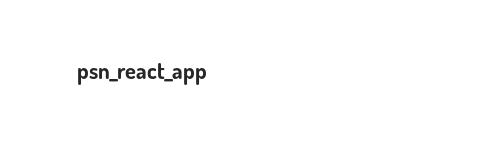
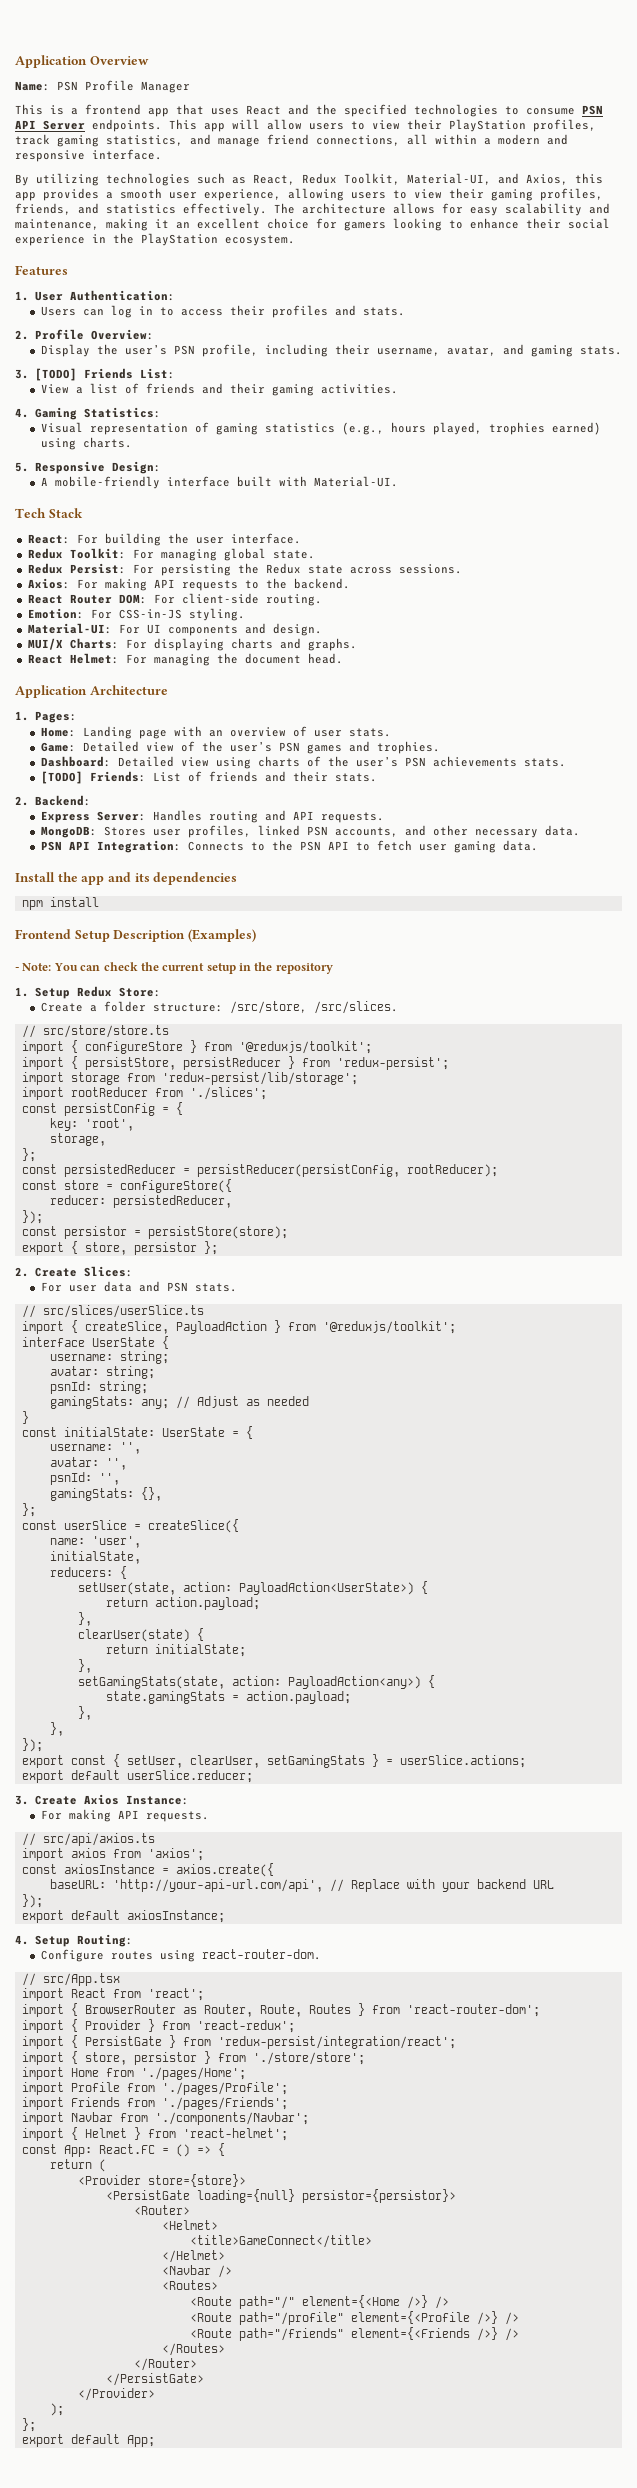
- psn_react_app
+ Application Overview
+ Name: PSN Profile Manager
+ This is a frontend app that uses React and the specified technologies to consume PSN API Server endpoints. This app will allow users to view their PlayStation profiles, track gaming statistics, and manage friend connections, all within a modern and responsive interface.
+ By utilizing technologies such as React, Redux Toolkit, Material-UI, and Axios, this app provides a smooth user experience, allowing users to view their gaming profiles, friends, and statistics effectively. The architecture allows for easy scalability and maintenance, making it an excellent choice for gamers looking to enhance their social experience in the PlayStation ecosystem.
+ Features
+ 1. User Authentication:
+ Users can log in to access their profiles and stats.
+ 2. Profile Overview:
+ Display the user’s PSN profile, including their username, avatar, and gaming stats.
+ 3. [TODO] Friends List:
+ View a list of friends and their gaming activities.
+ 4. Gaming Statistics:
+ Visual representation of gaming statistics (e.g., hours played, trophies earned) using charts.
+ 5. Responsive Design:
+ A mobile-friendly interface built with Material-UI.
+ Tech Stack
+ React: For building the user interface.
+ Redux Toolkit: For managing global state.
+ Redux Persist: For persisting the Redux state across sessions.
+ Axios: For making API requests to the backend.
+ React Router DOM: For client-side routing.
+ Emotion: For CSS-in-JS styling.
+ Material-UI: For UI components and design.
+ MUI/X Charts: For displaying charts and graphs.
+ React Helmet: For managing the document head.
+ Application Architecture
+ 1. Pages:
+ Home: Landing page with an overview of user stats.
+ Game: Detailed view of the user’s PSN games and trophies.
+ Dashboard: Detailed view using charts of the user’s PSN achievements stats.
+ [TODO] Friends: List of friends and their stats.
+ 2. Backend:
+ Express Server: Handles routing and API requests.
+ MongoDB: Stores user profiles, linked PSN accounts, and other necessary data.
+ PSN API Integration: Connects to the PSN API to fetch user gaming data.
+ Install the app and its dependencies
+ npm install
+ Frontend Setup Description (Examples)
+ - Note: You can check the current setup in the repository
+ 1. Setup Redux Store:
+ Create a folder structure: /src/store, /src/slices.
+ // src/store/store.ts
+ import { configureStore } from '@reduxjs/toolkit';
+ import { persistStore, persistReducer } from 'redux-persist';
+ import storage from 'redux-persist/lib/storage';
+ import rootReducer from './slices';
+ const persistConfig = {
+ key: 'root',
+ storage,
+ };
+ const persistedReducer = persistReducer(persistConfig, rootReducer);
+ const store = configureStore({
+ reducer: persistedReducer,
+ });
+ const persistor = persistStore(store);
+ export { store, persistor };
+ 2. Create Slices:
+ For user data and PSN stats.
+ // src/slices/userSlice.ts
+ import { createSlice, PayloadAction } from '@reduxjs/toolkit';
+ interface UserState {
+ username: string;
+ avatar: string;
+ psnId: string;
+ gamingStats: any; // Adjust as needed
+ }
+ const initialState: UserState = {
+ username: '',
+ avatar: '',
+ psnId: '',
+ gamingStats: {},
+ };
+ const userSlice = createSlice({
+ name: 'user',
+ initialState,
+ reducers: {
+ setUser(state, action: PayloadAction<UserState>) {
+ return action.payload;
+ },
+ clearUser(state) {
+ return initialState;
+ },
+ setGamingStats(state, action: PayloadAction<any>) {
+ state.gamingStats = action.payload;
+ },
+ },
+ });
+ export const { setUser, clearUser, setGamingStats } = userSlice.actions;
+ export default userSlice.reducer;
+ 3. Create Axios Instance:
+ For making API requests.
+ // src/api/axios.ts
+ import axios from 'axios';
+ const axiosInstance = axios.create({
+ baseURL: 'http://your-api-url.com/api', // Replace with your backend URL
+ });
+ export default axiosInstance;
+ 4. Setup Routing:
+ Configure routes using react-router-dom.
+ // src/App.tsx
+ import React from 'react';
+ import { BrowserRouter as Router, Route, Routes } from 'react-router-dom';
+ import { Provider } from 'react-redux';
+ import { PersistGate } from 'redux-persist/integration/react';
+ import { store, persistor } from './store/store';
+ import Home from './pages/Home';
+ import Profile from './pages/Profile';
+ import Friends from './pages/Friends';
+ import Navbar from './components/Navbar';
+ import { Helmet } from 'react-helmet';
+ const App: React.FC = () => {
+ return (
+ <Provider store={store}>
+ <PersistGate loading={null} persistor={persistor}>
+ <Router>
+ <Helmet>
+ <title>GameConnect</title>
+ </Helmet>
+ <Navbar />
+ <Routes>
+ <Route path="/" element={<Home />} />
+ <Route path="/profile" element={<Profile />} />
+ <Route path="/friends" element={<Friends />} />
+ </Routes>
+ </Router>
+ </PersistGate>
+ </Provider>
+ );
+ };
+ export default App;

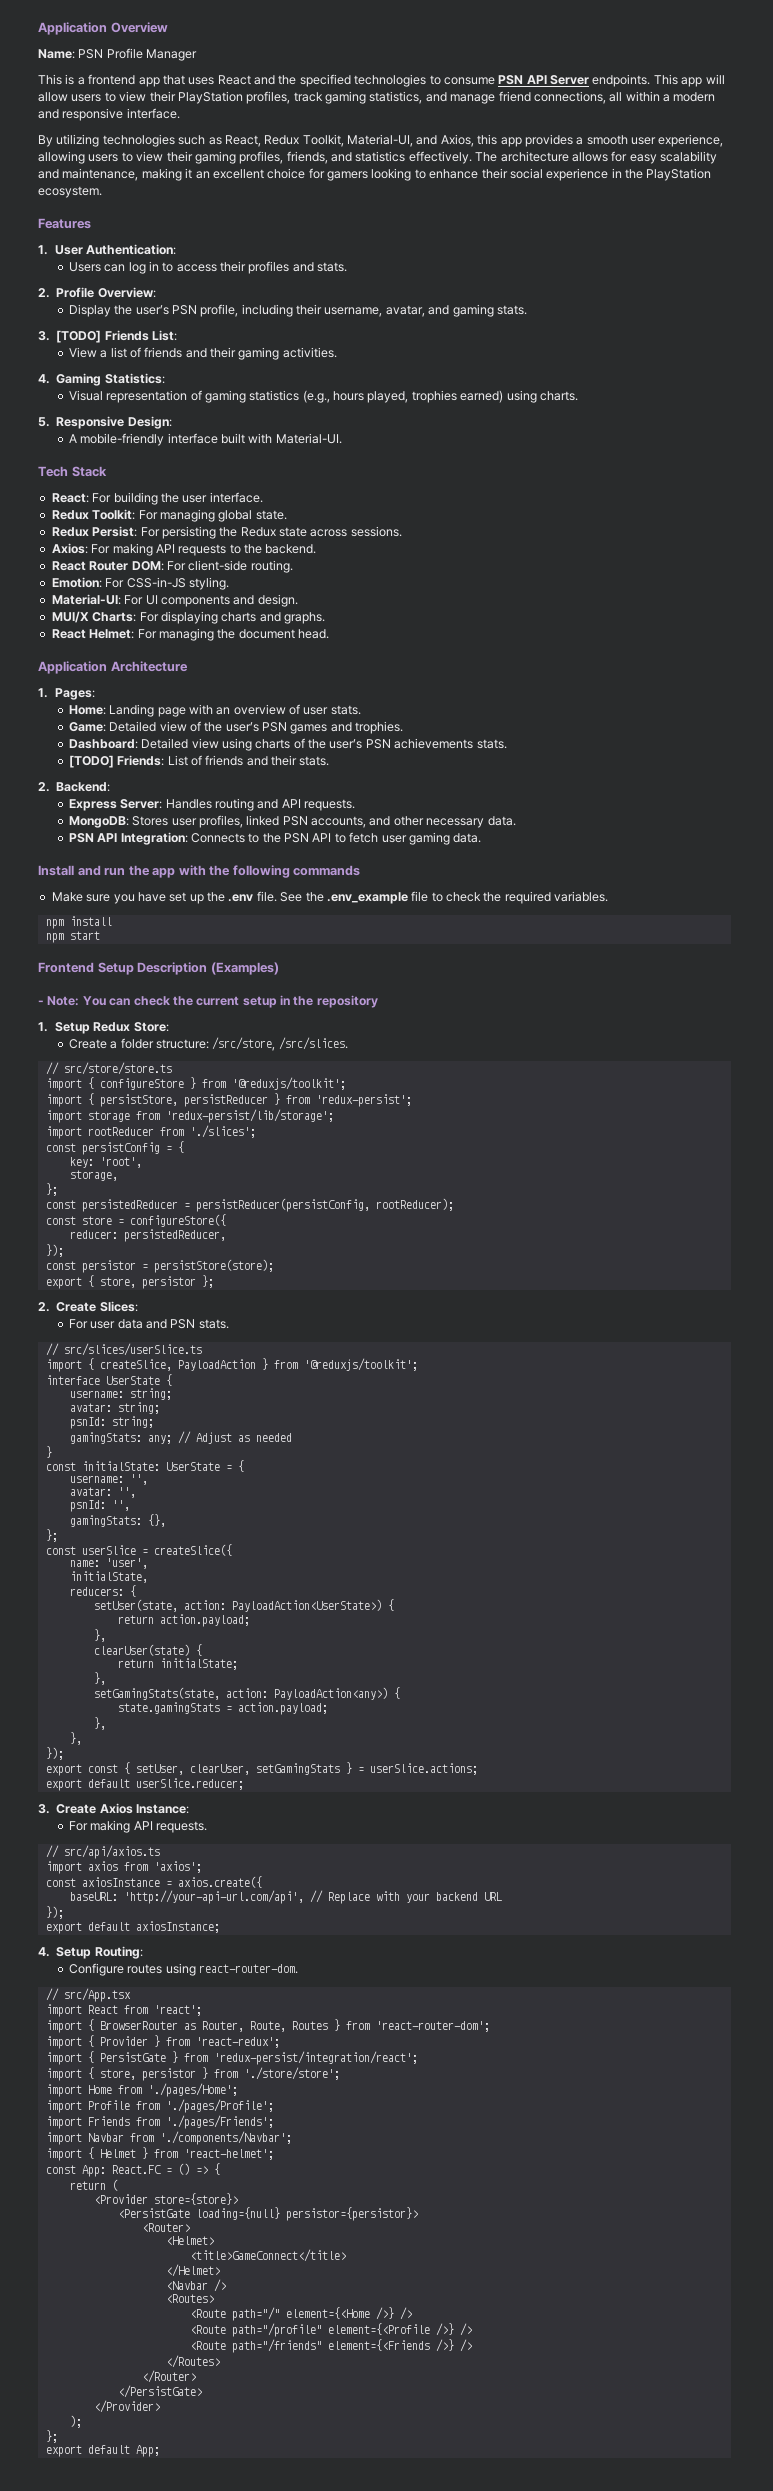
- Install the app and its dependencies
+ Install and run the app with the following commands
+ Make sure you have set up the .env file. See the .env_example file to check the required variables.
+ npm start

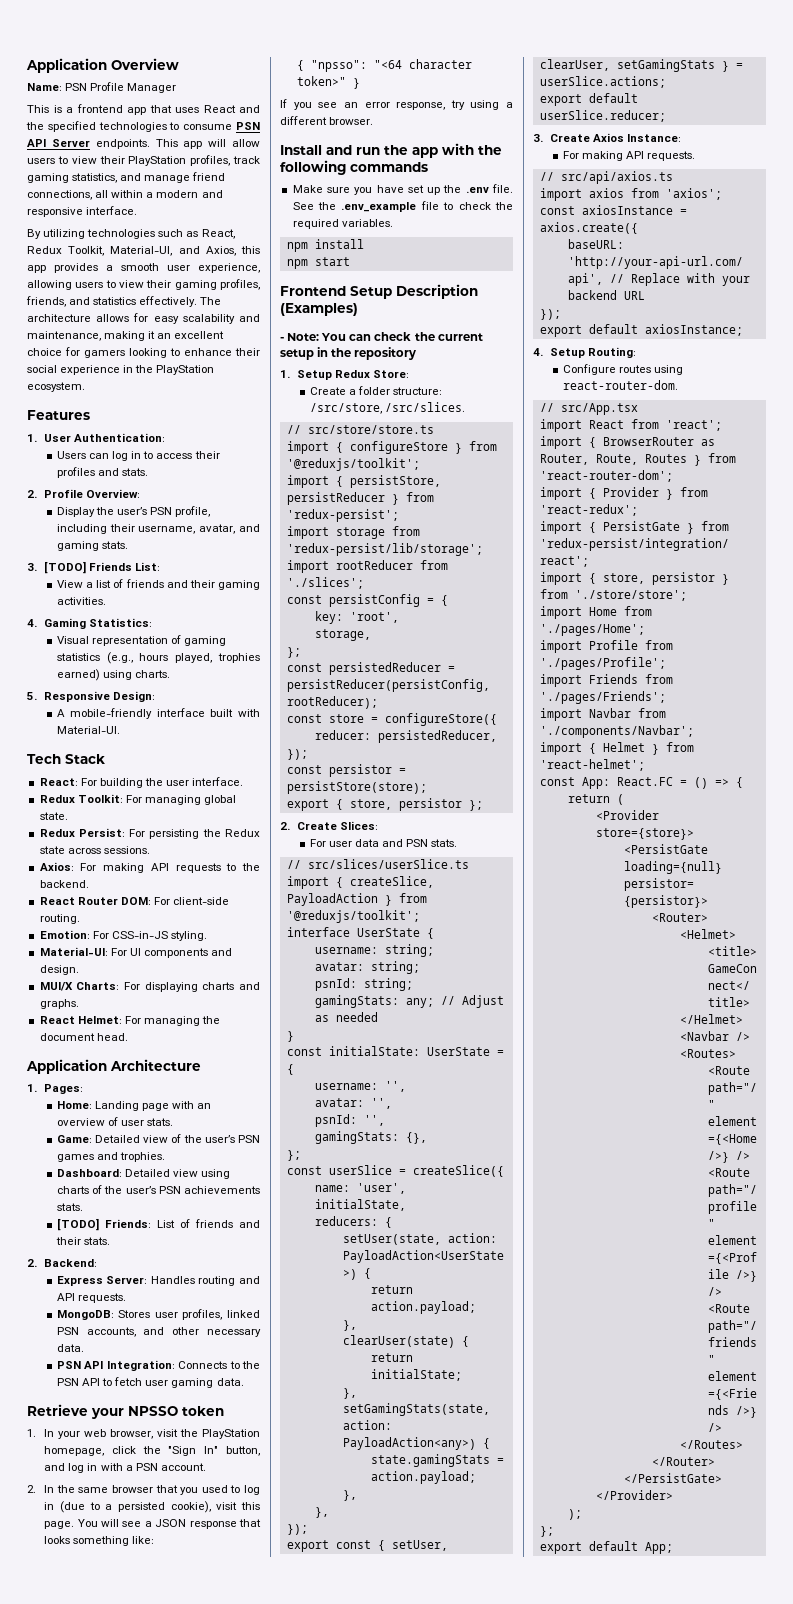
+ Retrieve your NPSSO token
+ 1. In your web browser, visit the PlayStation homepage, click the "Sign In" button, and log in with a PSN account.
+ 2. In the same browser that you used to log in (due to a persisted cookie), visit this page. You will see a JSON response that looks something like:
+ { "npsso": "<64 character token>" }
+ If you see an error response, try using a different browser.

